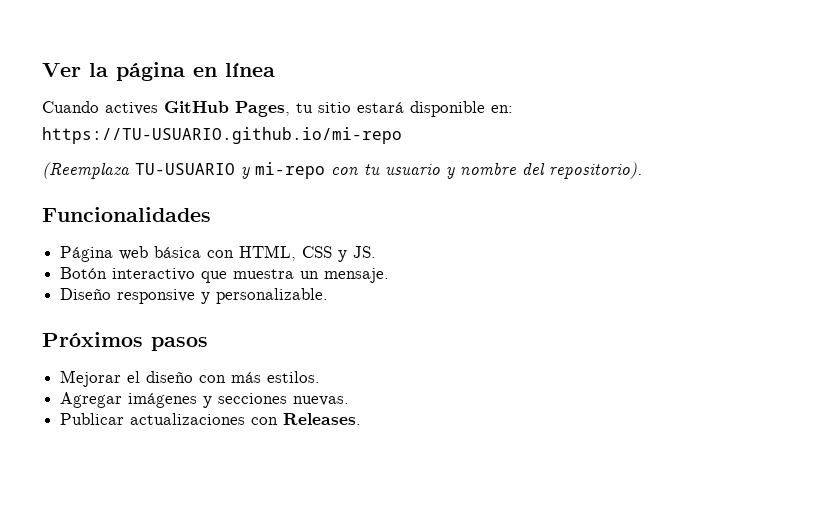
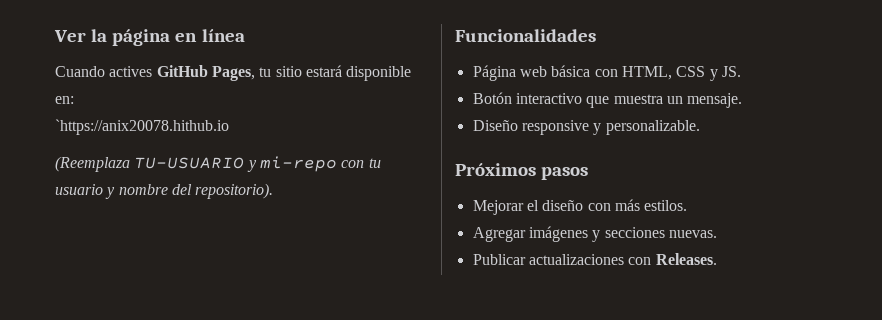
- https://TU-USUARIO.github.io/mi-repo
+ `https://anix20078.hithub.io

